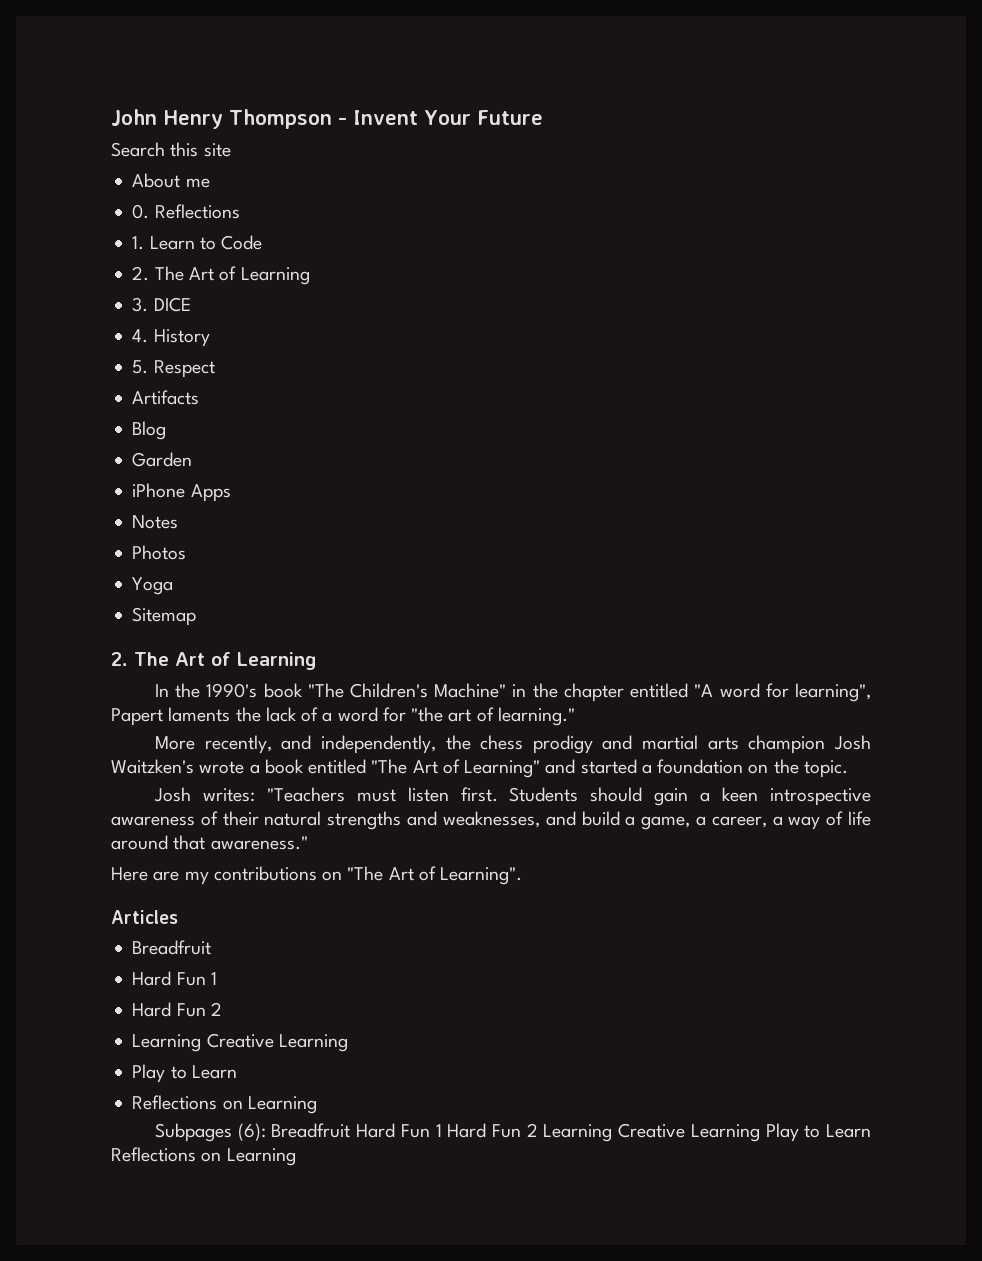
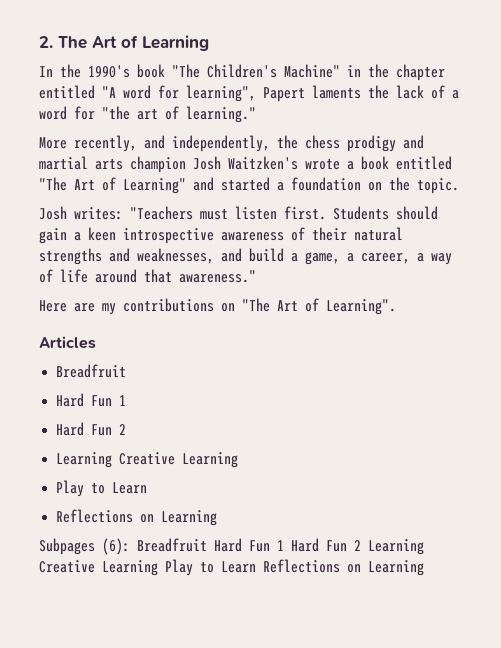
- John Henry Thompson - Invent Your Future
- Search this site
- About me
- 0. Reflections
- 1. Learn to Code
- 2. The Art of Learning
- 3. DICE
- 4. History
- 5. Respect
- Artifacts
- Blog
- Garden
- iPhone Apps
- Notes
- Photos
- Yoga
- Sitemap

